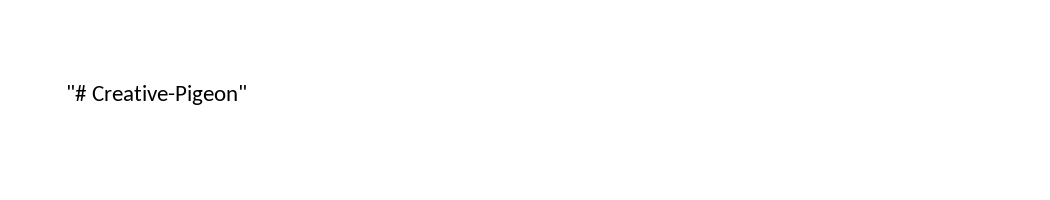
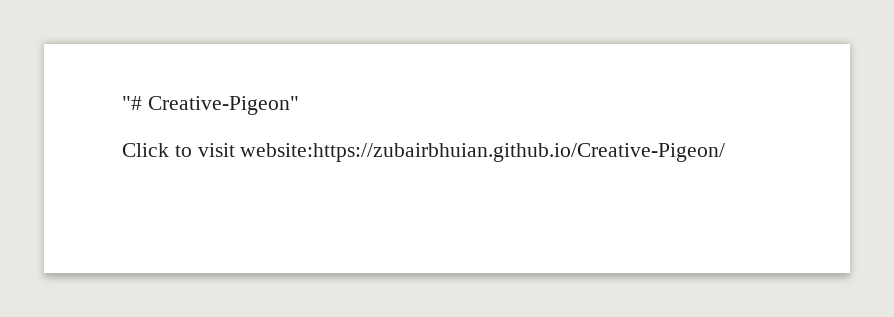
+ Click to visit website:https://zubairbhuian.github.io/Creative-Pigeon/

